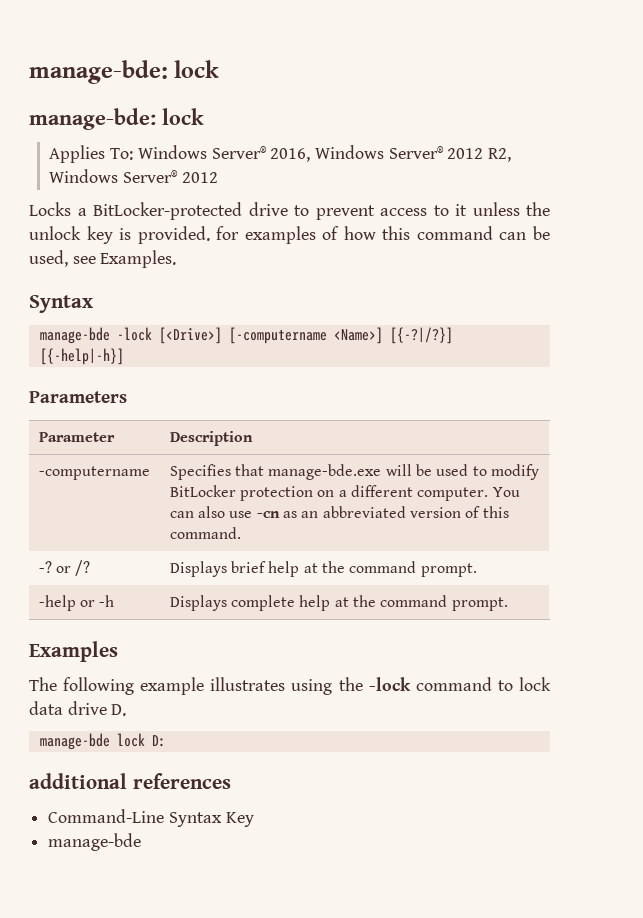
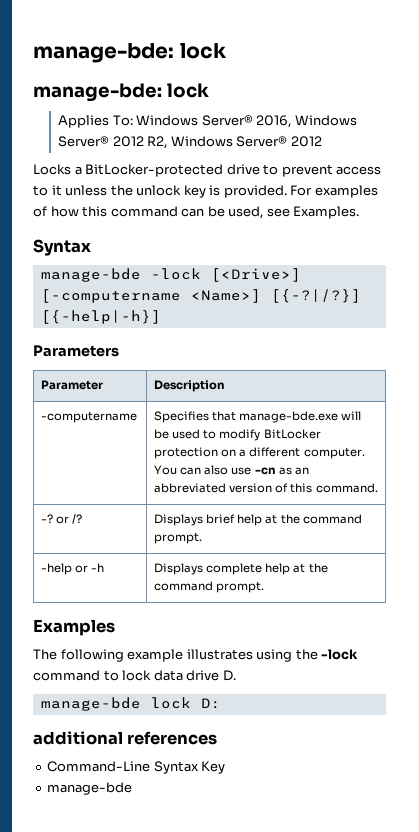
- Locks a BitLocker-protected drive to prevent access to it unless the unlock key is provided. for examples of how this command can be used, see Examples.
+ Locks a BitLocker-protected drive to prevent access to it unless the unlock key is provided. For examples of how this command can be used, see Examples.

